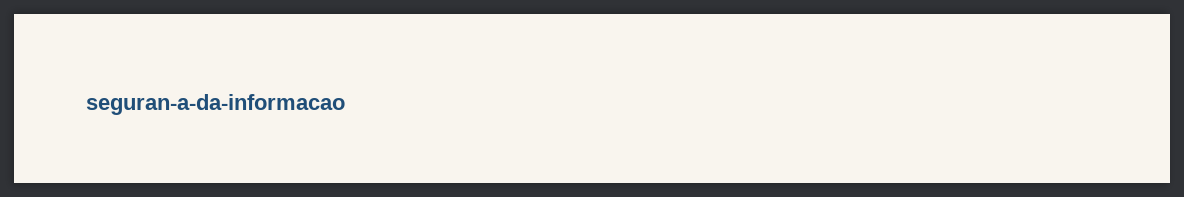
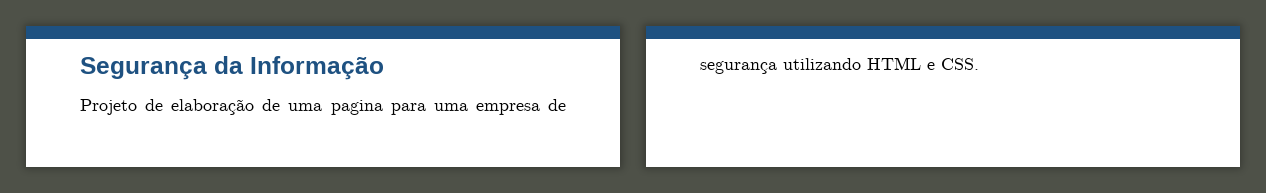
- seguran-a-da-informacao
+ Segurança da Informação
+ Projeto de elaboração de uma pagina para uma empresa de segurança utilizando HTML e CSS.

